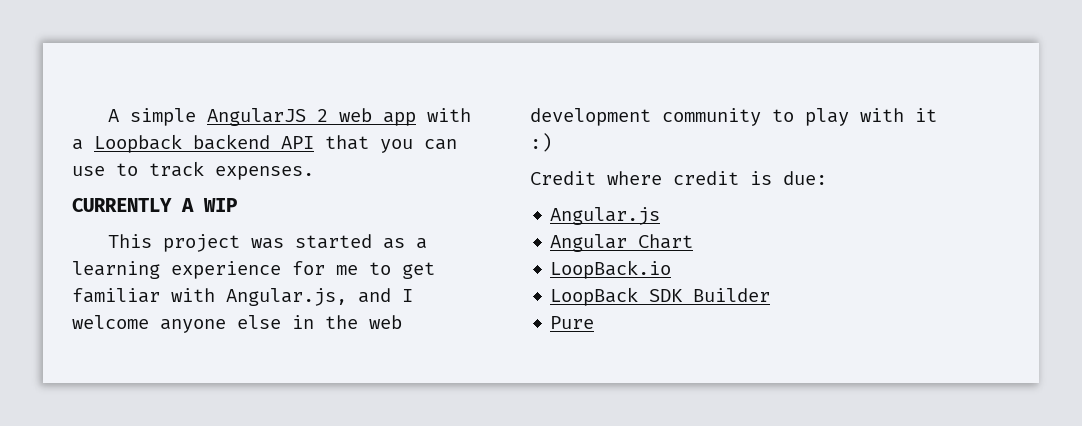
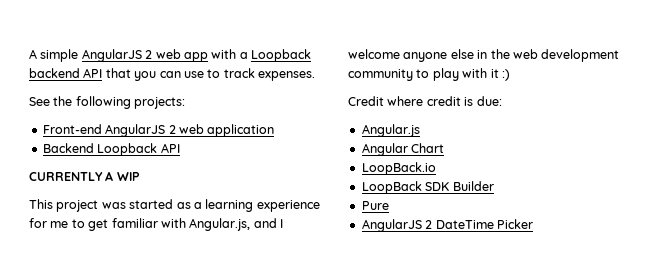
+ See the following projects:
+ Front-end AngularJS 2 web application
+ Backend Loopback API
+ AngularJS 2 DateTime Picker

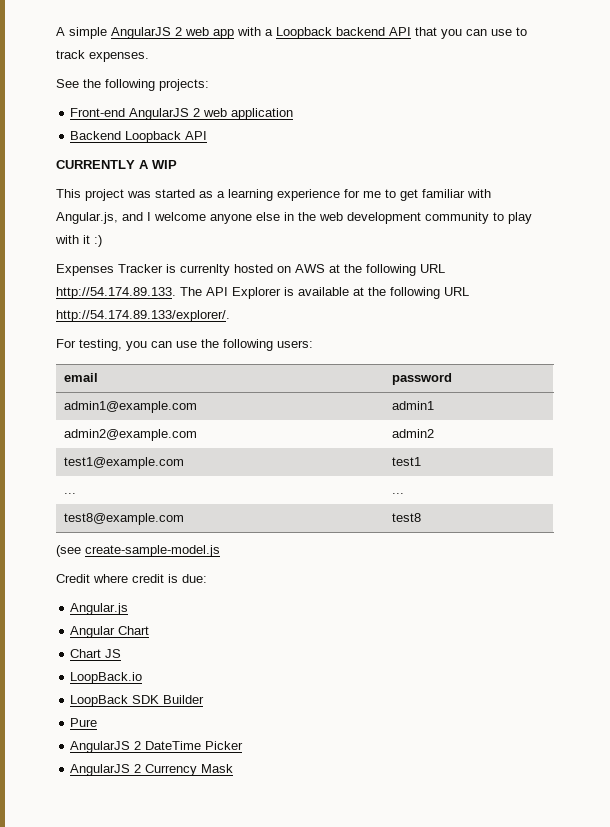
+ Expenses Tracker is currenlty hosted on AWS at the following URL http://54.174.89.133. The API Explorer is available at the following URL http://54.174.89.133/explorer/.
+ For testing, you can use the following users:
+ email | password
+ admin1@example.com | admin1
+ admin2@example.com | admin2
+ test1@example.com | test1
+ ... | ...
+ test8@example.com | test8
+ (see create-sample-model.js
+ Chart JS
+ AngularJS 2 Currency Mask

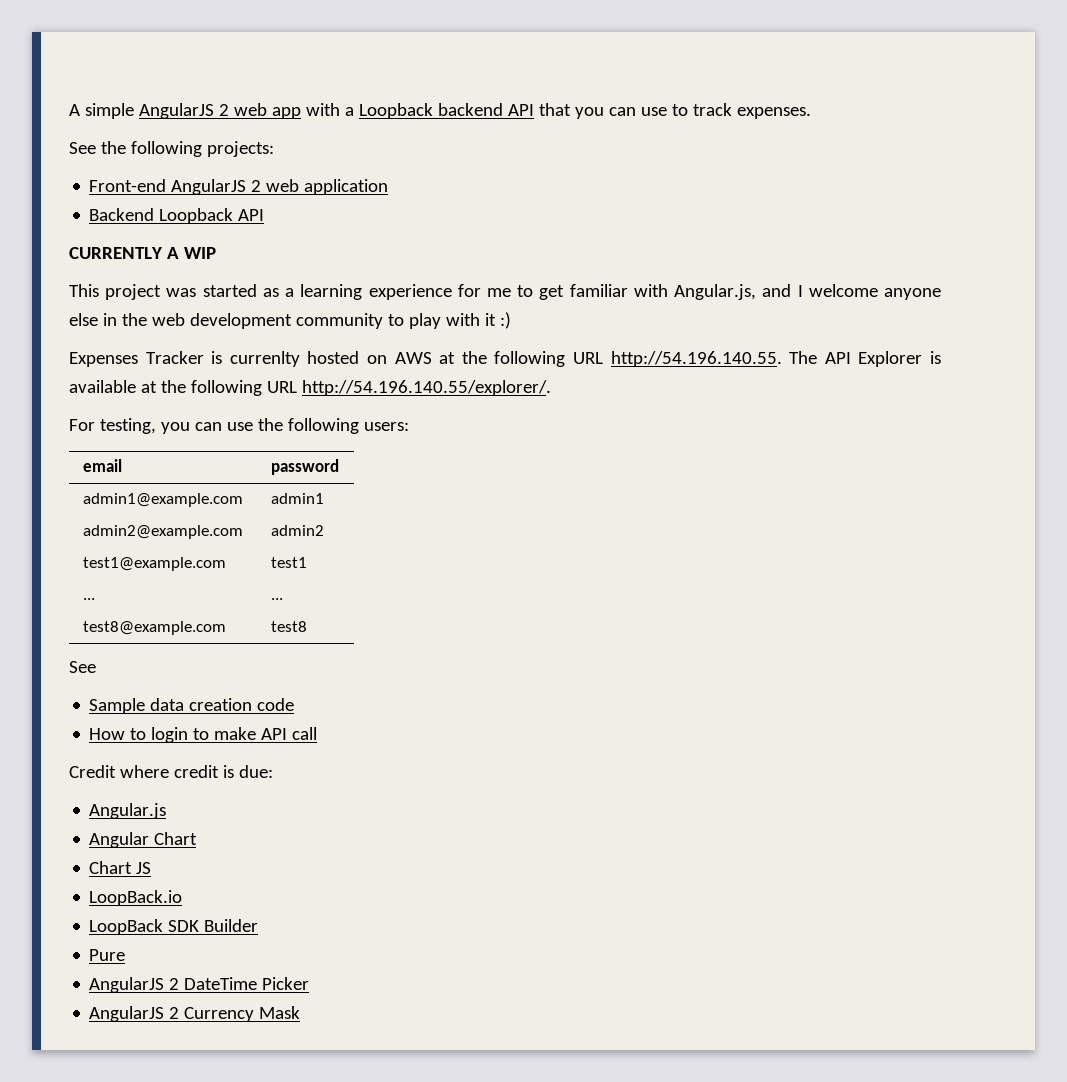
- Expenses Tracker is currenlty hosted on AWS at the following URL http://54.174.89.133. The API Explorer is available at the following URL http://54.174.89.133/explorer/.
+ Expenses Tracker is currenlty hosted on AWS at the following URL http://54.196.140.55. The API Explorer is available at the following URL http://54.196.140.55/explorer/.
  test8@example.com | test8
- (see create-sample-model.js
+ See
+ Sample data creation code
+ How to login to make API call

